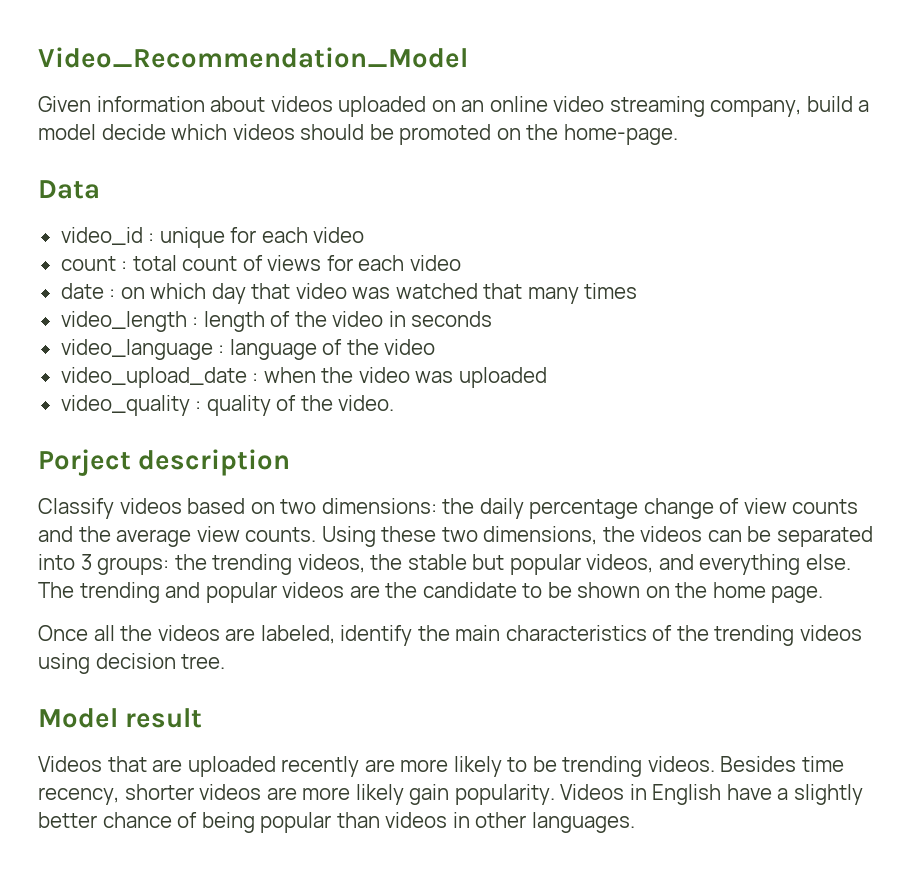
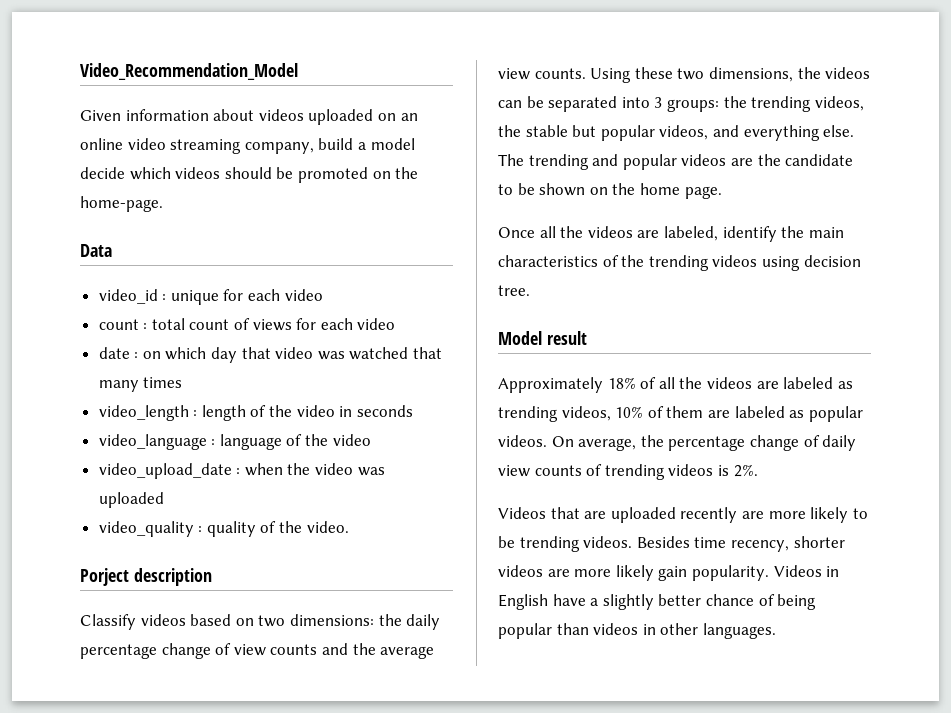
+ Approximately 18% of all the videos are labeled as trending videos, 10% of them are labeled as popular videos. On average, the percentage change of daily view counts of trending videos is 2%.

